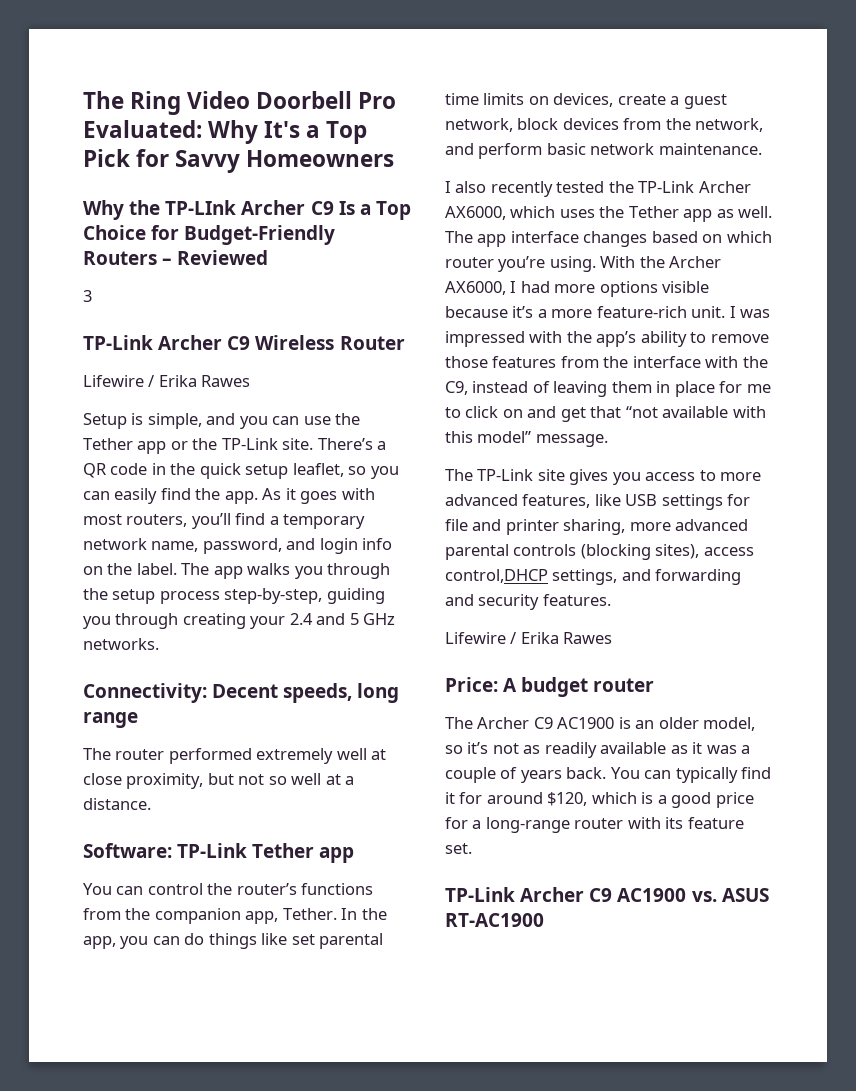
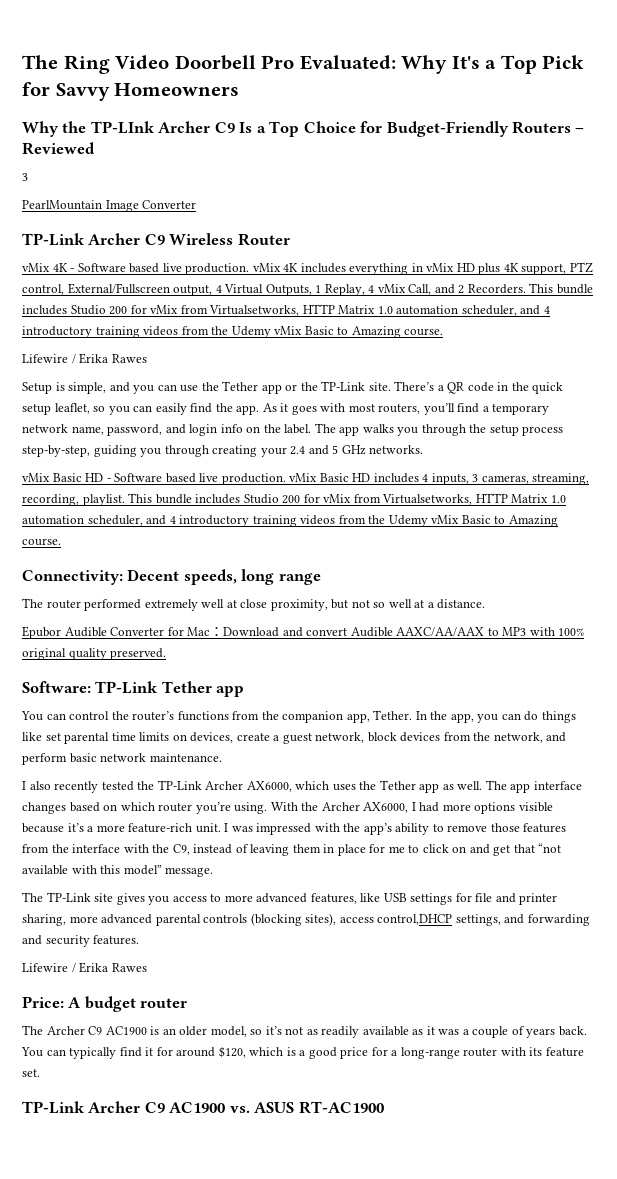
+ PearlMountain Image Converter
+ vMix 4K - Software based live production. vMix 4K includes everything in vMix HD plus 4K support, PTZ control, External/Fullscreen output, 4 Virtual Outputs, 1 Replay, 4 vMix Call, and 2 Recorders. This bundle includes Studio 200 for vMix from Virtualsetworks, HTTP Matrix 1.0 automation scheduler, and 4 introductory training videos from the Udemy vMix Basic to Amazing course.
+ vMix Basic HD - Software based live production. vMix Basic HD includes 4 inputs, 3 cameras, streaming, recording, playlist. This bundle includes Studio 200 for vMix from Virtualsetworks, HTTP Matrix 1.0 automation scheduler, and 4 introductory training videos from the Udemy vMix Basic to Amazing course.
+ Epubor Audible Converter for Mac：Download and convert Audible AAXC/AA/AAX to MP3 with 100% original quality preserved.

